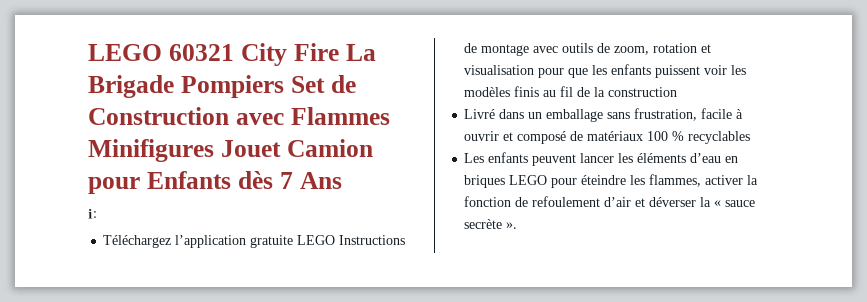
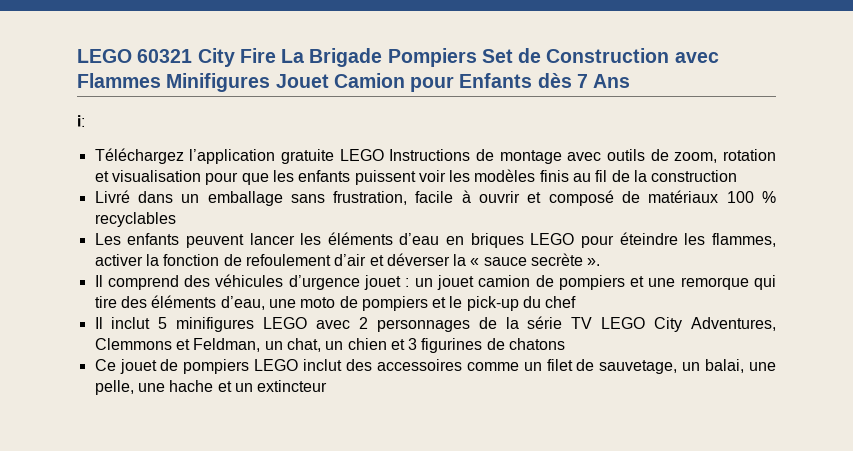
+ Il comprend des véhicules d’urgence jouet : un jouet camion de pompiers et une remorque qui tire des éléments d’eau, une moto de pompiers et le pick-up du chef
+ Il inclut 5 minifigures LEGO avec 2 personnages de la série TV LEGO City Adventures, Clemmons et Feldman, un chat, un chien et 3 figurines de chatons
+ Ce jouet de pompiers LEGO inclut des accessoires comme un filet de sauvetage, un balai, une pelle, une hache et un extincteur

